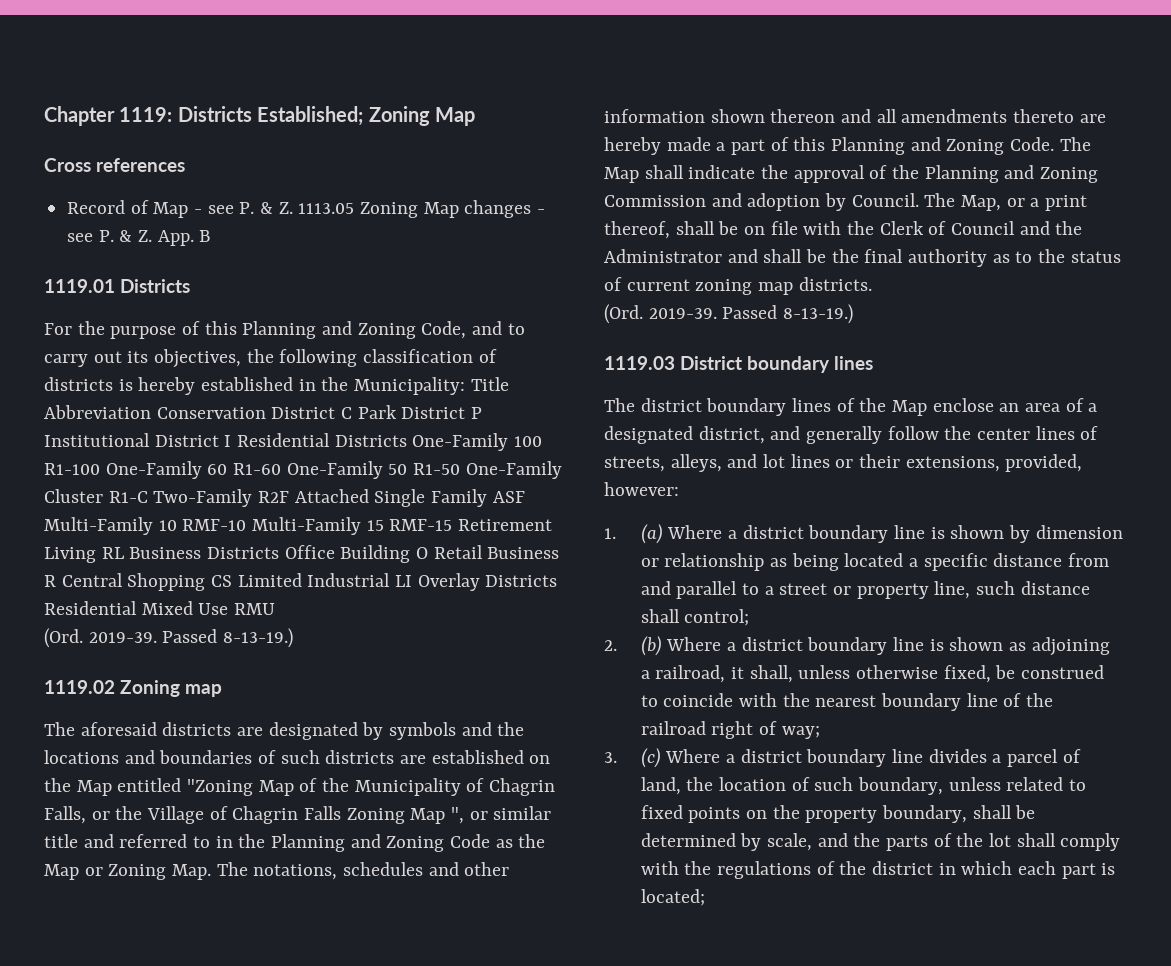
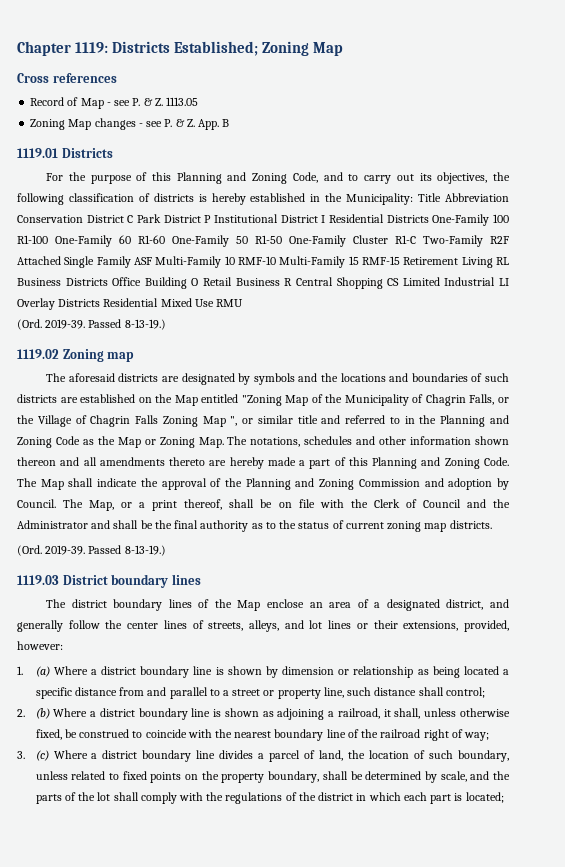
- Record of Map - see P. & Z. 1113.05 Zoning Map changes - see P. & Z. App. B
+ Record of Map - see P. & Z. 1113.05
+ Zoning Map changes - see P. & Z. App. B

